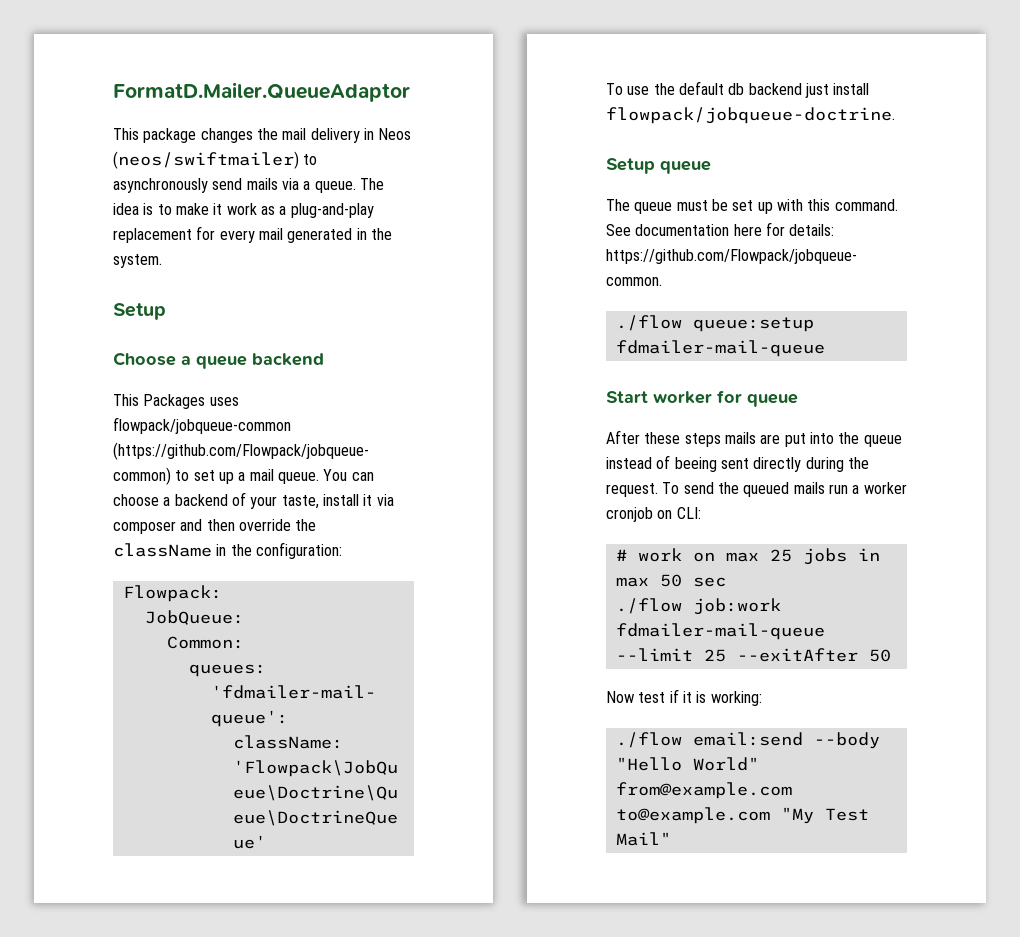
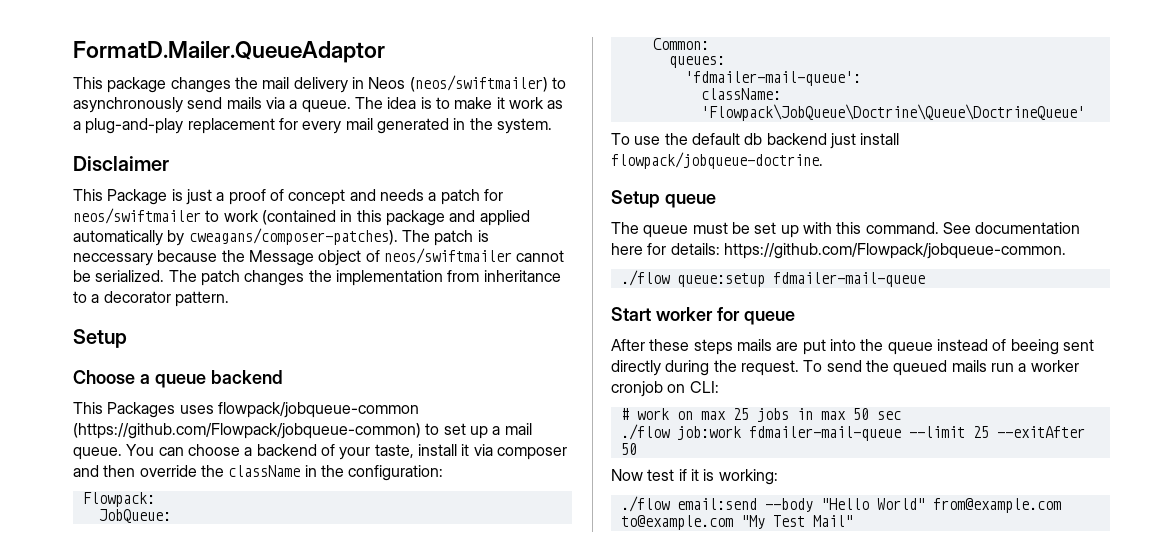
+ Disclaimer
+ This Package is just a proof of concept and needs a patch for neos/swiftmailer to work (contained in this package and applied automatically by cweagans/composer-patches). The patch is neccessary because the Message object of neos/swiftmailer cannot be serialized. The patch changes the implementation from inheritance to a decorator pattern.

